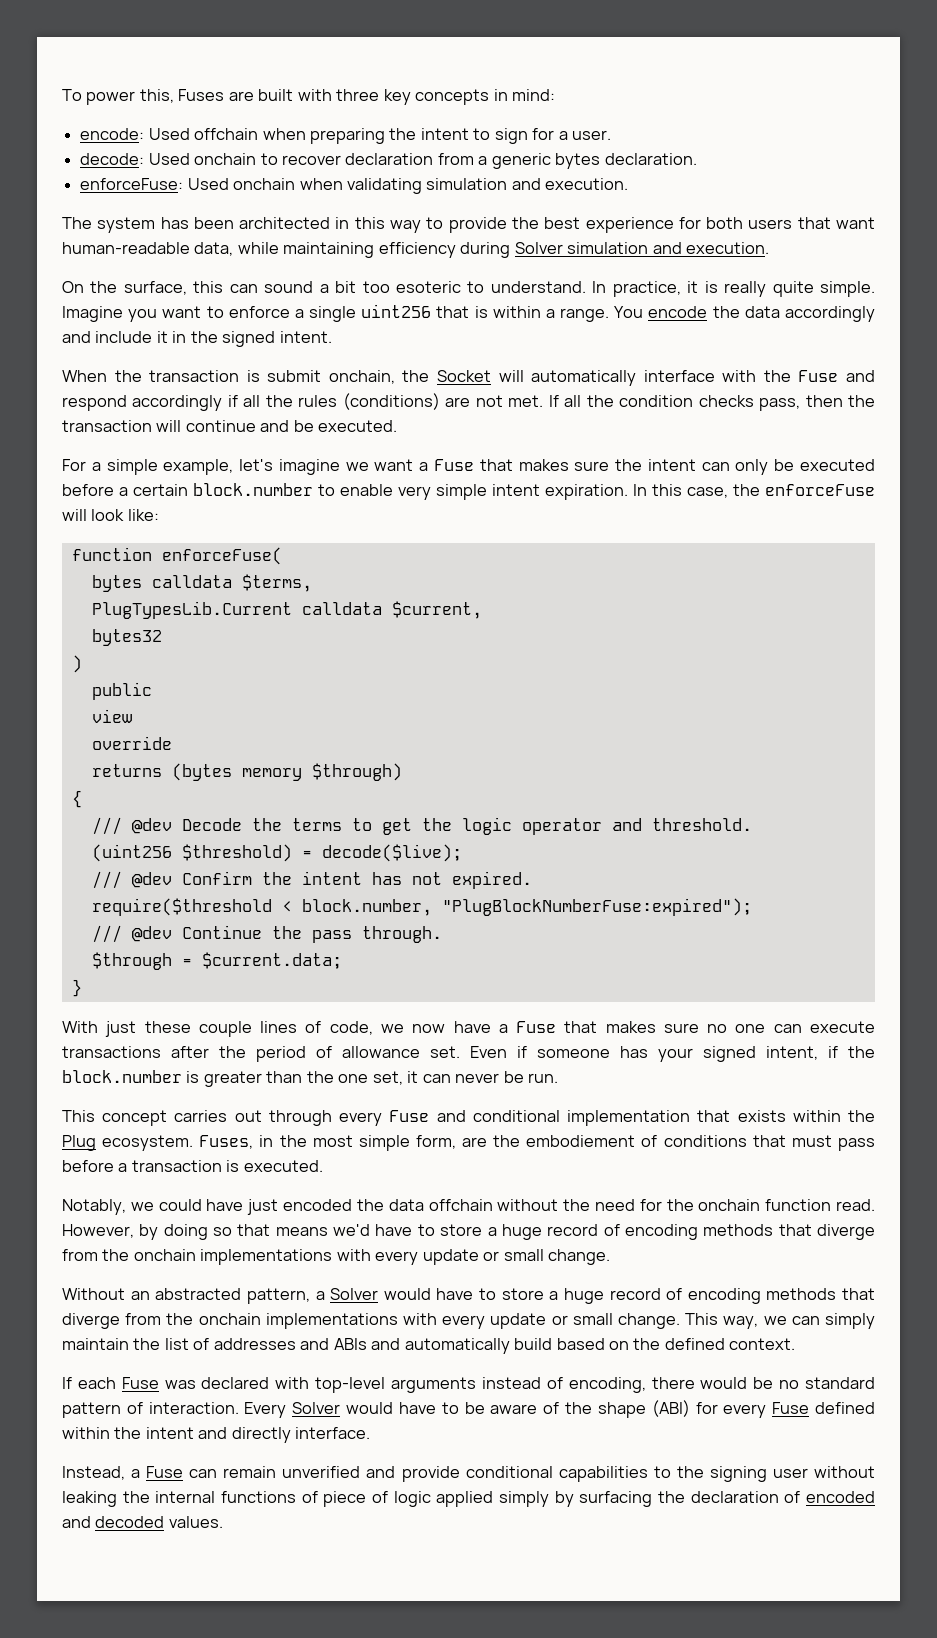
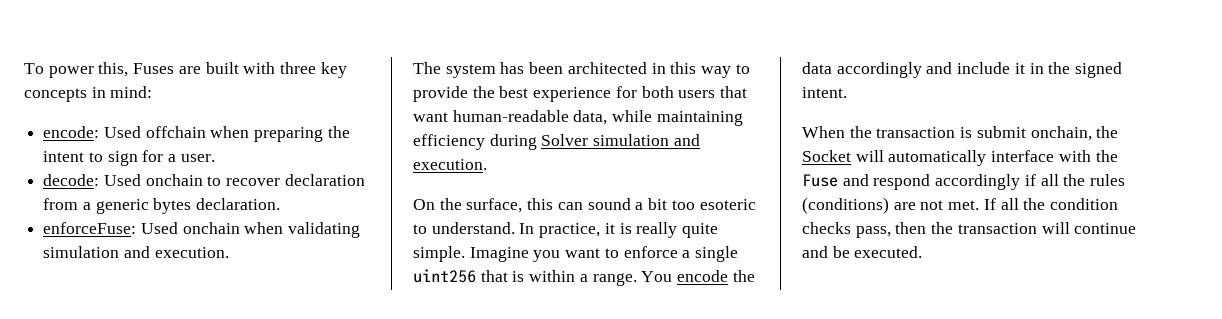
- For a simple example, let's imagine we want a Fuse that makes sure the intent can only be executed before a certain block.number to enable very simple intent expiration. In this case, the enforceFuse will look like:
- function enforceFuse(
- bytes calldata $terms,
- PlugTypesLib.Current calldata $current,
- bytes32
- )
- public
- view
- override
- returns (bytes memory $through)
- {
- /// @dev Decode the terms to get the logic operator and threshold.
- (uint256 $threshold) = decode($live);
- /// @dev Confirm the intent has not expired.
- require($threshold < block.number, "PlugBlockNumberFuse:expired");
- /// @dev Continue the pass through.
- $through = $current.data;
- }
- With just these couple lines of code, we now have a Fuse that makes sure no one can execute transactions after the period of allowance set. Even if someone has your signed intent, if the block.number is greater than the one set, it can never be run.
- This concept carries out through every Fuse and conditional implementation that exists within the Plug ecosystem. Fuses, in the most simple form, are the embodiement of conditions that must pass before a transaction is executed.
- Notably, we could have just encoded the data offchain without the need for the onchain function read. However, by doing so that means we'd have to store a huge record of encoding methods that diverge from the onchain implementations with every update or small change.
- Without an abstracted pattern, a Solver would have to store a huge record of encoding methods that diverge from the onchain implementations with every update or small change. This way, we can simply maintain the list of addresses and ABIs and automatically build based on the defined context.
- If each Fuse was declared with top-level arguments instead of encoding, there would be no standard pattern of interaction. Every Solver would have to be aware of the shape (ABI) for every Fuse defined within the intent and directly interface.
- Instead, a Fuse can remain unverified and provide conditional capabilities to the signing user without leaking the internal functions of piece of logic applied simply by surfacing the declaration of encoded and decoded values.

